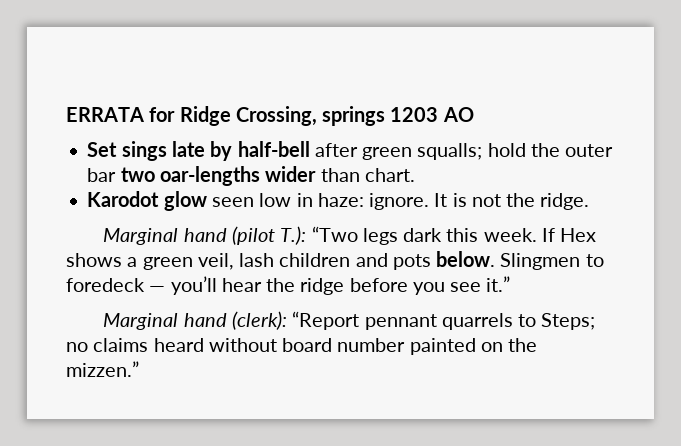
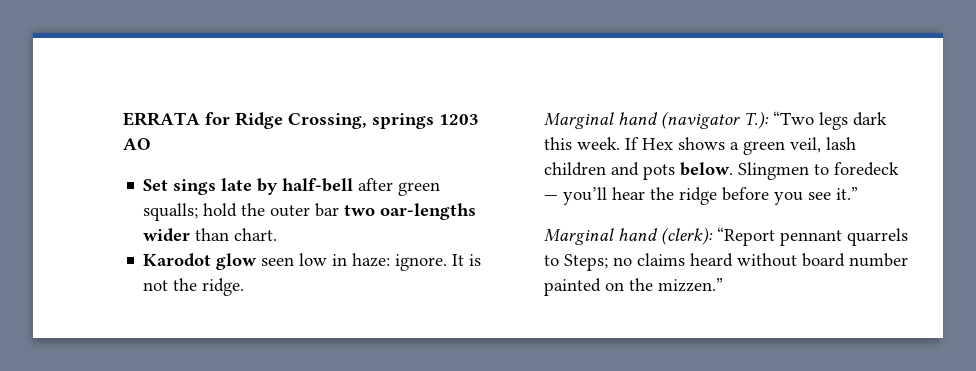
- Marginal hand (pilot T.): “Two legs dark this week.
+ Marginal hand (navigator T.): “Two legs dark this week.

